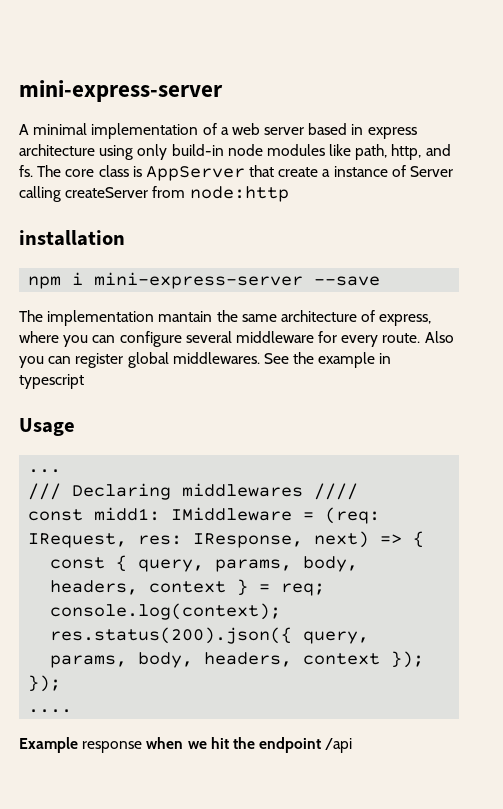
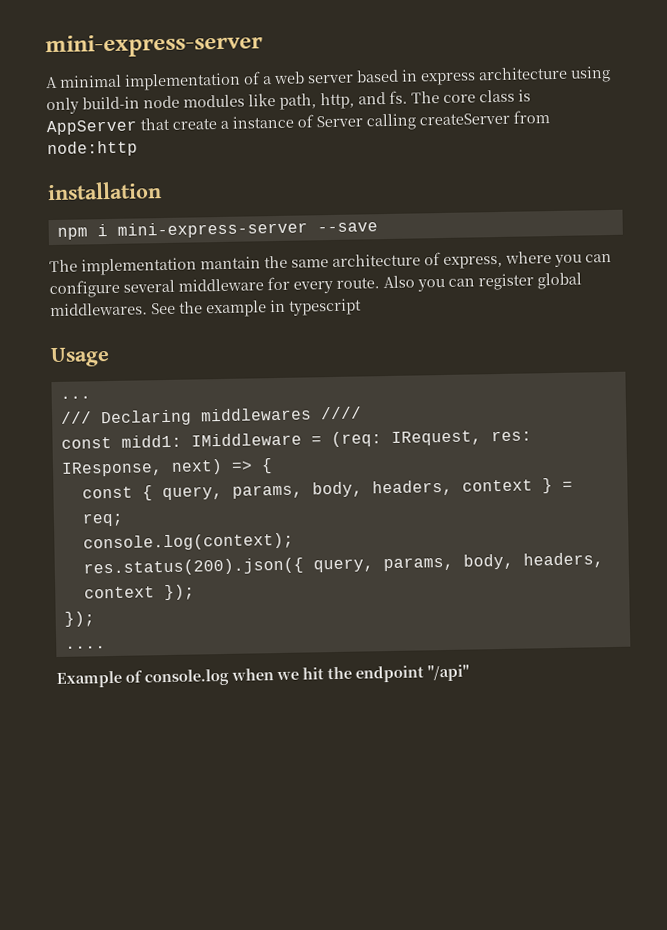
- Example response when we hit the endpoint /api
+ Example of console.log when we hit the endpoint "/api"

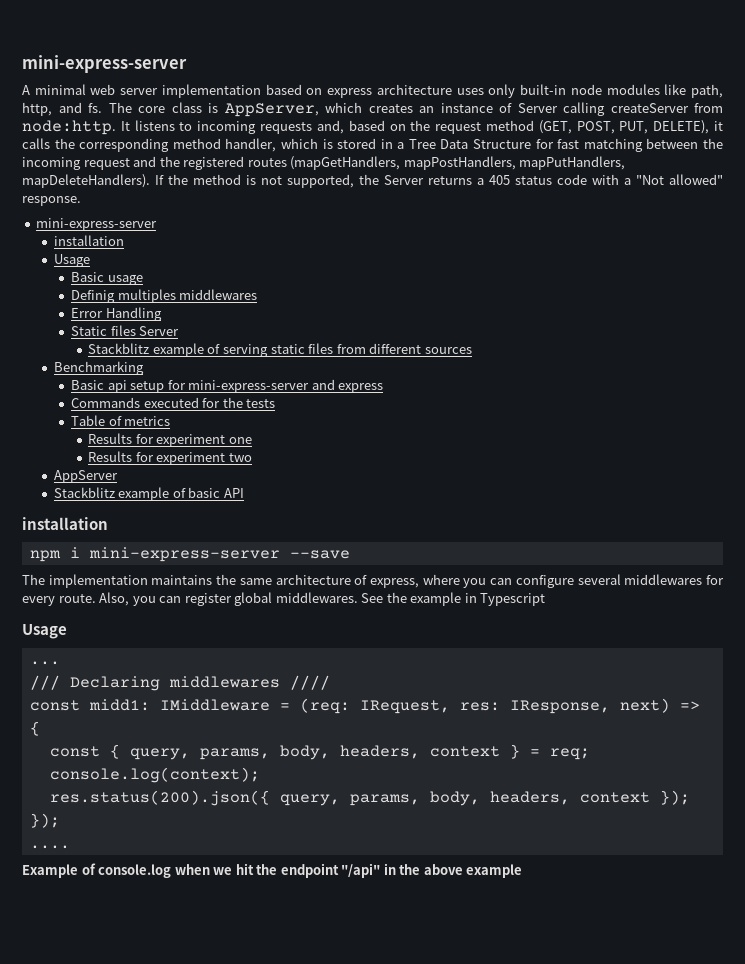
- A minimal implementation of a web server based in express architecture using only build-in node modules like path, http, and fs.
+ A minimal web server implementation based on express architecture uses only built-in node modules like path, http, and fs.
- The core class is AppServer that create a instance of Server calling createServer from node:http
+ The core class is AppServer, which creates an instance of Server calling createServer from node:http. It listens to incoming requests and, based on the request method (GET, POST, PUT, DELETE), it calls the corresponding method handler, which is stored in a Tree Data Structure for fast matching between the incoming request and the registered routes (mapGetHandlers, mapPostHandlers, mapPutHandlers, mapDeleteHandlers). If the method is not supported, the Server returns a 405 status code with a "Not allowed" response.
+ mini-express-server
+ installation
+ Usage
+ Basic usage
+ Definig multiples middlewares
+ Error Handling
+ Static files Server
+ Stackblitz example of serving static files from different sources
+ Benchmarking
+ Basic api setup for mini-express-server and express
+ Commands executed for the tests
+ Table of metrics
+ Results for experiment one
+ Results for experiment two
+ AppServer
+ Stackblitz example of basic API
- The implementation mantain the same architecture of express, where you can configure several middleware for every route.
+ The implementation maintains the same architecture of express, where you can configure several middlewares for every route.
- Also you can register global middlewares.
+ Also, you can register global middlewares.
- See the example in typescript
+ See the example in Typescript
- Example of console.log when we hit the endpoint "/api"
+ Example of console.log when we hit the endpoint "/api" in the above example

